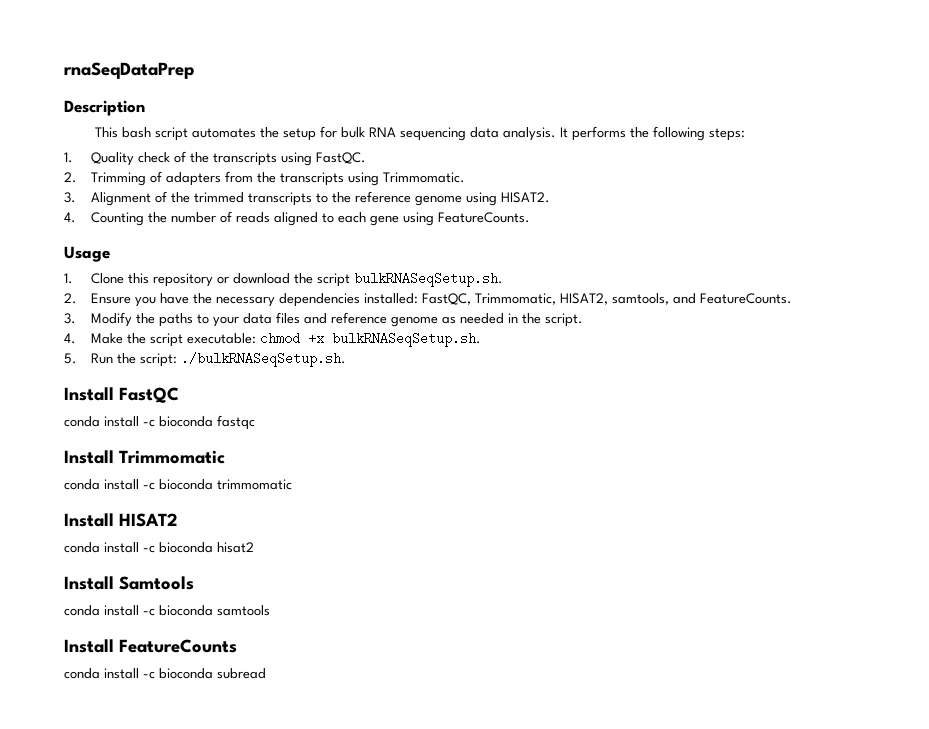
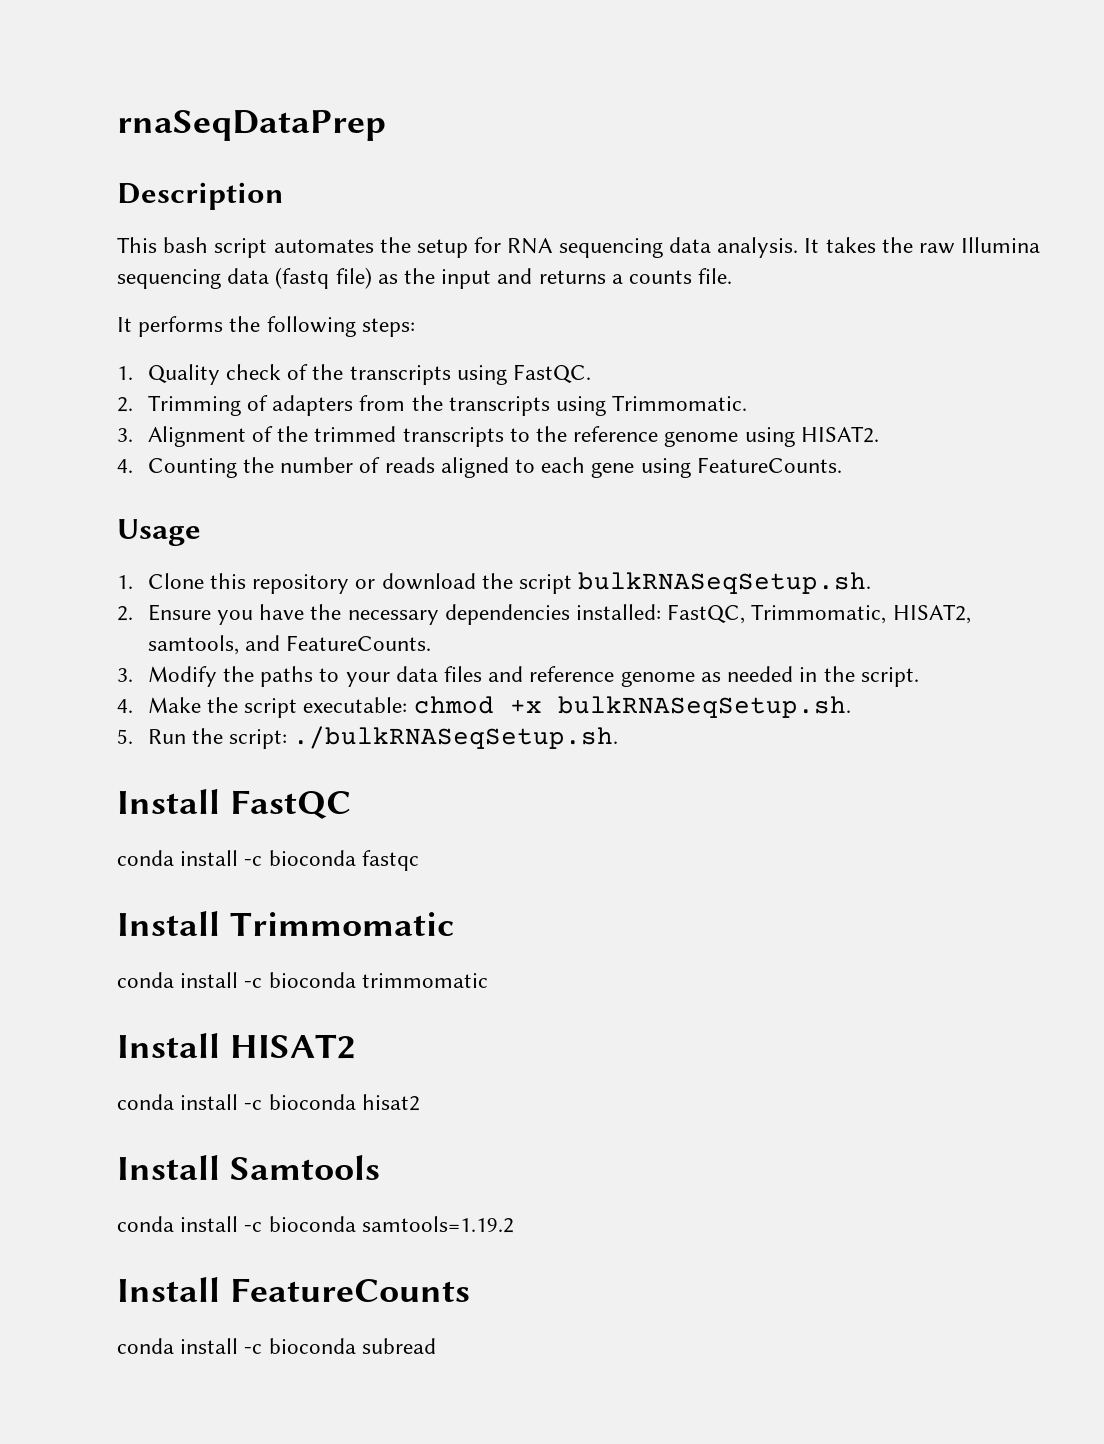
- This bash script automates the setup for bulk RNA sequencing data analysis.
+ This bash script automates the setup for RNA sequencing data analysis.
+ It takes the raw Illumina sequencing data (fastq file) as the input and returns a counts file.
- conda install -c bioconda samtools
+ conda install -c bioconda samtools=1.19.2

